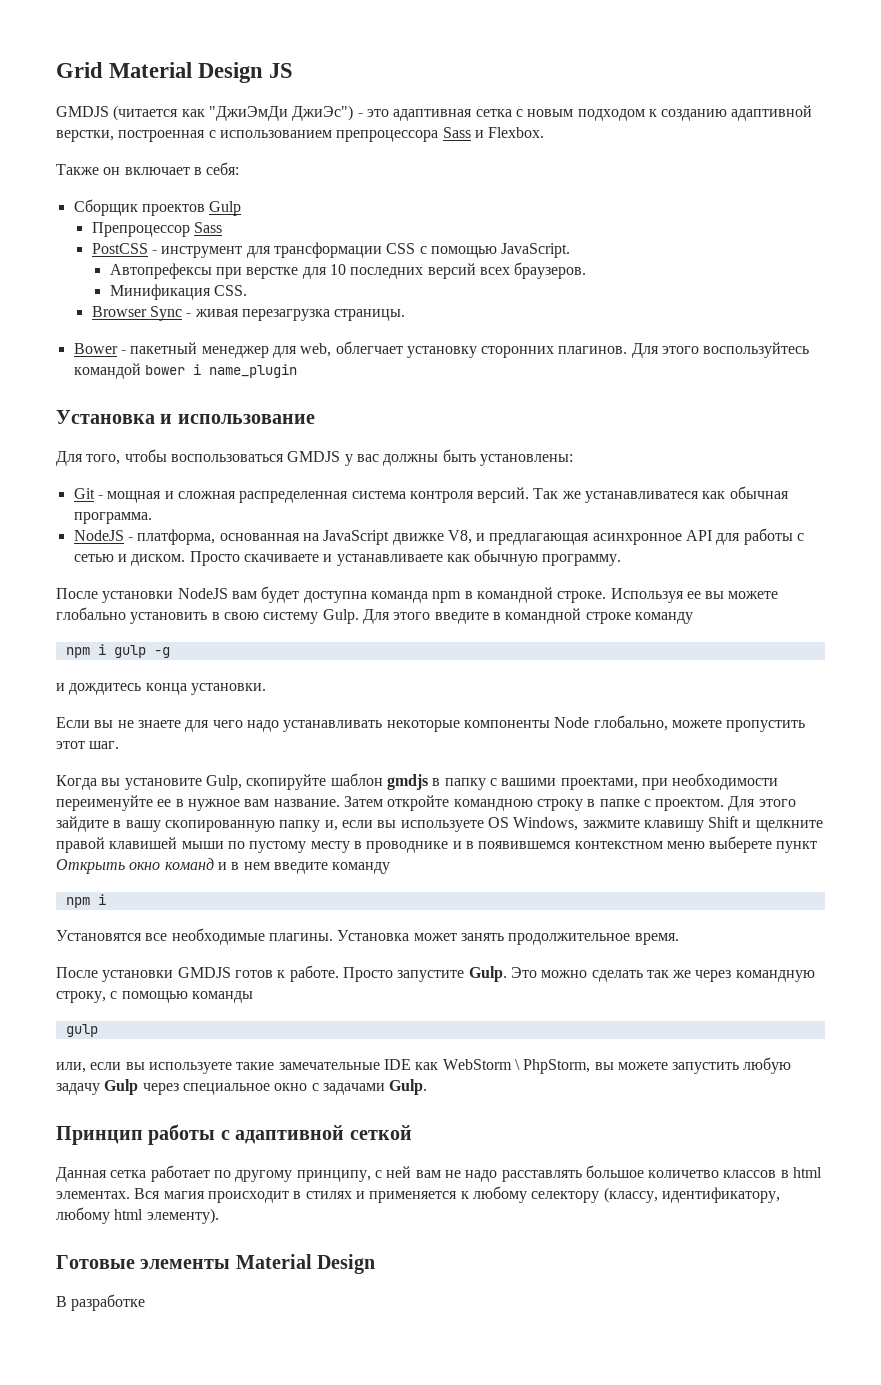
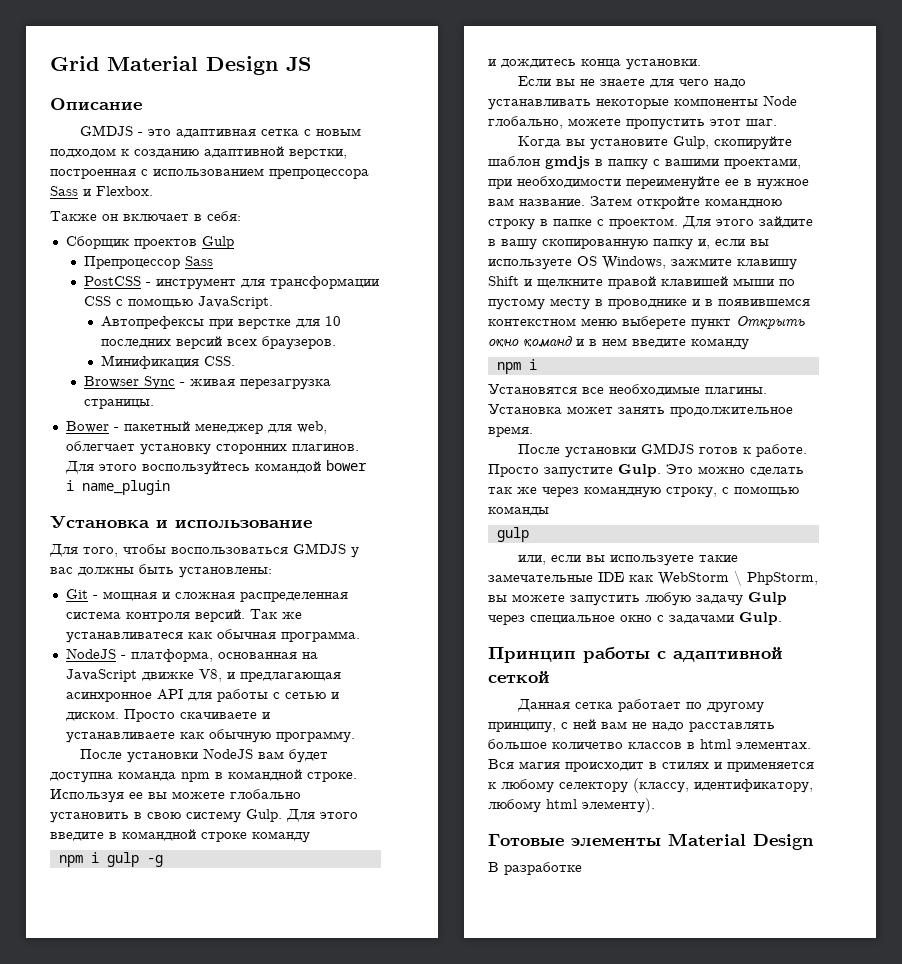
- GMDJS (читается как "ДжиЭмДи ДжиЭc") - это адаптивная сетка с новым подходом к созданию адаптивной верстки, построенная с использованием препроцессора Sass и Flexbox.
+ Описание
+ GMDJS - это адаптивная сетка с новым подходом к созданию адаптивной верстки, построенная с использованием препроцессора Sass и Flexbox.

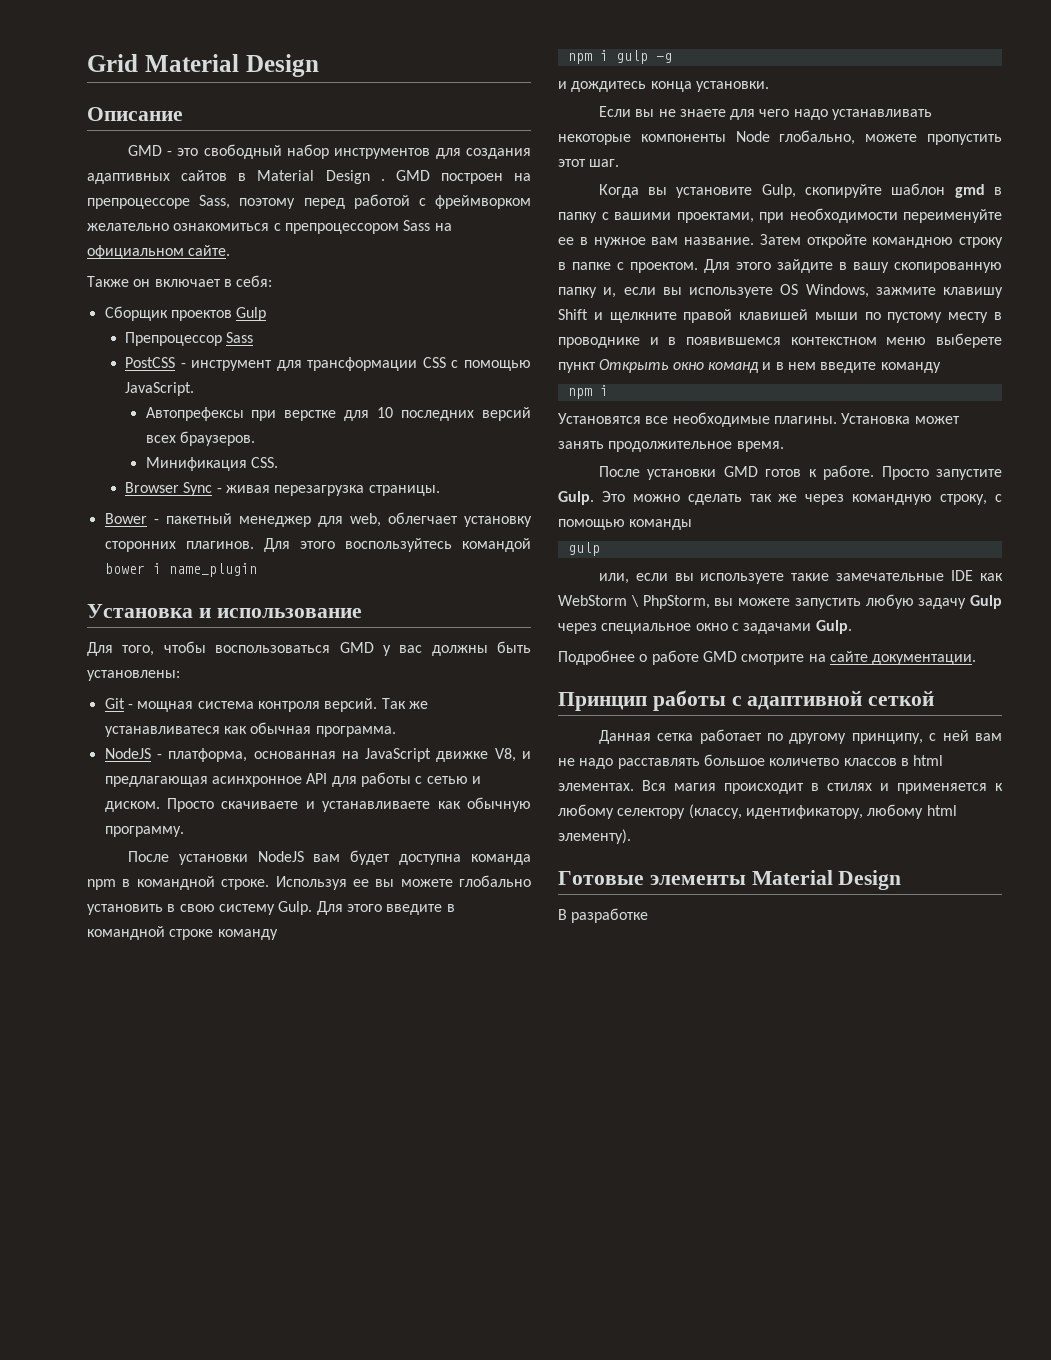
- Grid Material Design JS
+ Grid Material Design
- GMDJS - это адаптивная сетка с новым подходом к созданию адаптивной верстки, построенная с использованием препроцессора Sass и Flexbox.
+ GMD - это свободный набор инструментов для создания адаптивных сайтов в Material Design . GMD построен на препроцессоре Sass, поэтому перед работой с фреймворком желательно ознакомиться с препроцессором Sass на официальном сайте.
- Для того, чтобы воспользоваться GMDJS у вас должны быть установлены:
+ Для того, чтобы воспользоваться GMD у вас должны быть установлены:
- Git - мощная и сложная распределенная система контроля версий.
+ Git - мощная система контроля версий.
- Когда вы установите Gulp, скопируйте шаблон gmdjs в папку с вашими проектами, при необходимости переименуйте ее в нужное вам название.
+ Когда вы установите Gulp, скопируйте шаблон gmd в папку с вашими проектами, при необходимости переименуйте ее в нужное вам название.
- После установки GMDJS готов к работе.
+ После установки GMD готов к работе.
+ Подробнее о работе GMD смотрите на сайте документации.

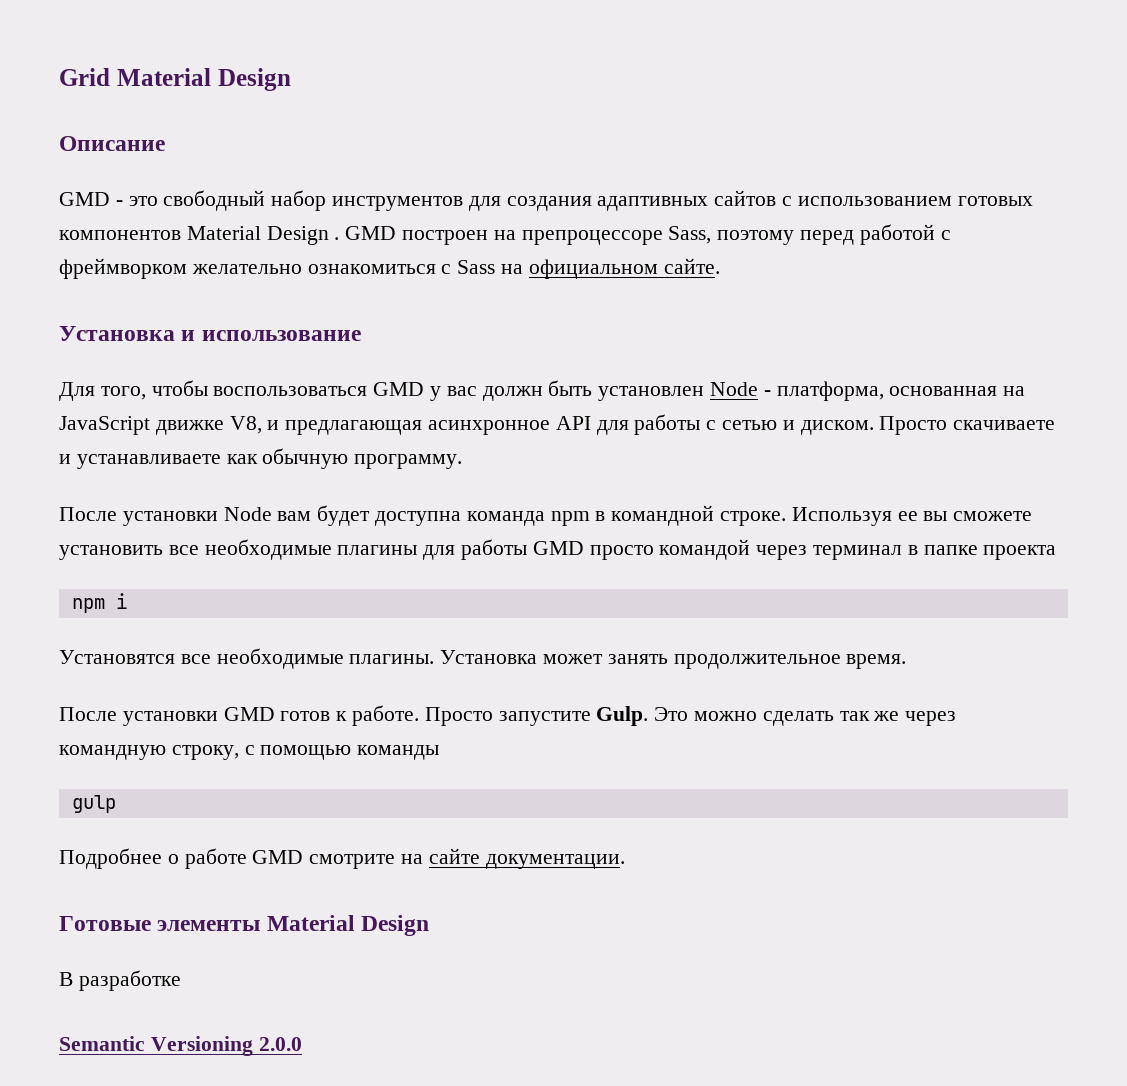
- GMD - это свободный набор инструментов для создания адаптивных сайтов в Material Design .
+ GMD - это свободный набор инструментов для создания адаптивных сайтов c использованием готовых компонентов Material Design .
- GMD построен на препроцессоре Sass, поэтому перед работой с фреймворком желательно ознакомиться с препроцессором Sass на официальном сайте.
+ GMD построен на препроцессоре Sass, поэтому перед работой с фреймворком желательно ознакомиться с Sass на официальном сайте.
- Также он включает в себя:
- Сборщик проектов Gulp
- Препроцессор Sass
- PostCSS - инструмент для трансформации CSS с помощью JavaScript.
- Автопрефексы при верстке для 10 последних версий всех браузеров.
- Минификация CSS.
- Browser Sync - живая перезагрузка страницы.
- Bower - пакетный менеджер для web, облегчает установку сторонних плагинов. Для этого воспользуйтесь командой bower i name_plugin
- Для того, чтобы воспользоваться GMD у вас должны быть установлены:
- Git - мощная система контроля версий. Так же устанавливатеся как обычная программа.
- NodeJS - платформа, основанная на JavaScript движке V8, и предлагающая асинхронное API для работы с сетью и диском.
+ Для того, чтобы воспользоваться GMD у вас должн быть установлен Node - платформа, основанная на JavaScript движке V8, и предлагающая асинхронное API для работы с сетью и диском.
- После установки NodeJS вам будет доступна команда npm в командной строке.
+ После установки Node вам будет доступна команда npm в командной строке.
- Используя ее вы можете глобально установить в свою систему Gulp. Для этого введите в командной строке команду
- npm i gulp -g
- и дождитесь конца установки.
- Если вы не знаете для чего надо устанавливать некоторые компоненты Node глобально, можете пропустить этот шаг.
- Когда вы установите Gulp, скопируйте шаблон gmd в папку с вашими проектами, при необходимости переименуйте ее в нужное вам название. Затем откройте командною строку в папке с проектом. Для этого зайдите в вашу скопированную папку и, если вы используете OS Windows, зажмите клавишу Shift и щелкните правой клавишей мыши по пустому месту в проводнике и в появившемся контекстном меню выберете пункт Открыть окно команд и в нем введите команду
+ Используя ее вы сможете установить все необходимые плагины для работы GMD просто командой через терминал в папке проекта
- или, если вы используете такие замечательные IDE как WebStorm \ PhpStorm, вы можете запустить любую задачу Gulp через специальное окно с задачами Gulp.
- Принцип работы с адаптивной сеткой
- Данная сетка работает по другому принципу, с ней вам не надо расставлять большое количетво классов в html элементах. Вся магия происходит в стилях и применяется к любому селектору (классу, идентификатору, любому html элементу).
+ Semantic Versioning 2.0.0

